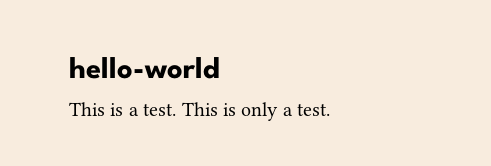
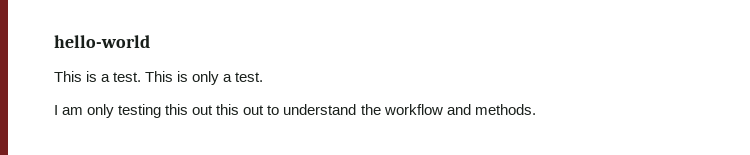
+ I am only testing this out this out to understand the workflow and methods.

